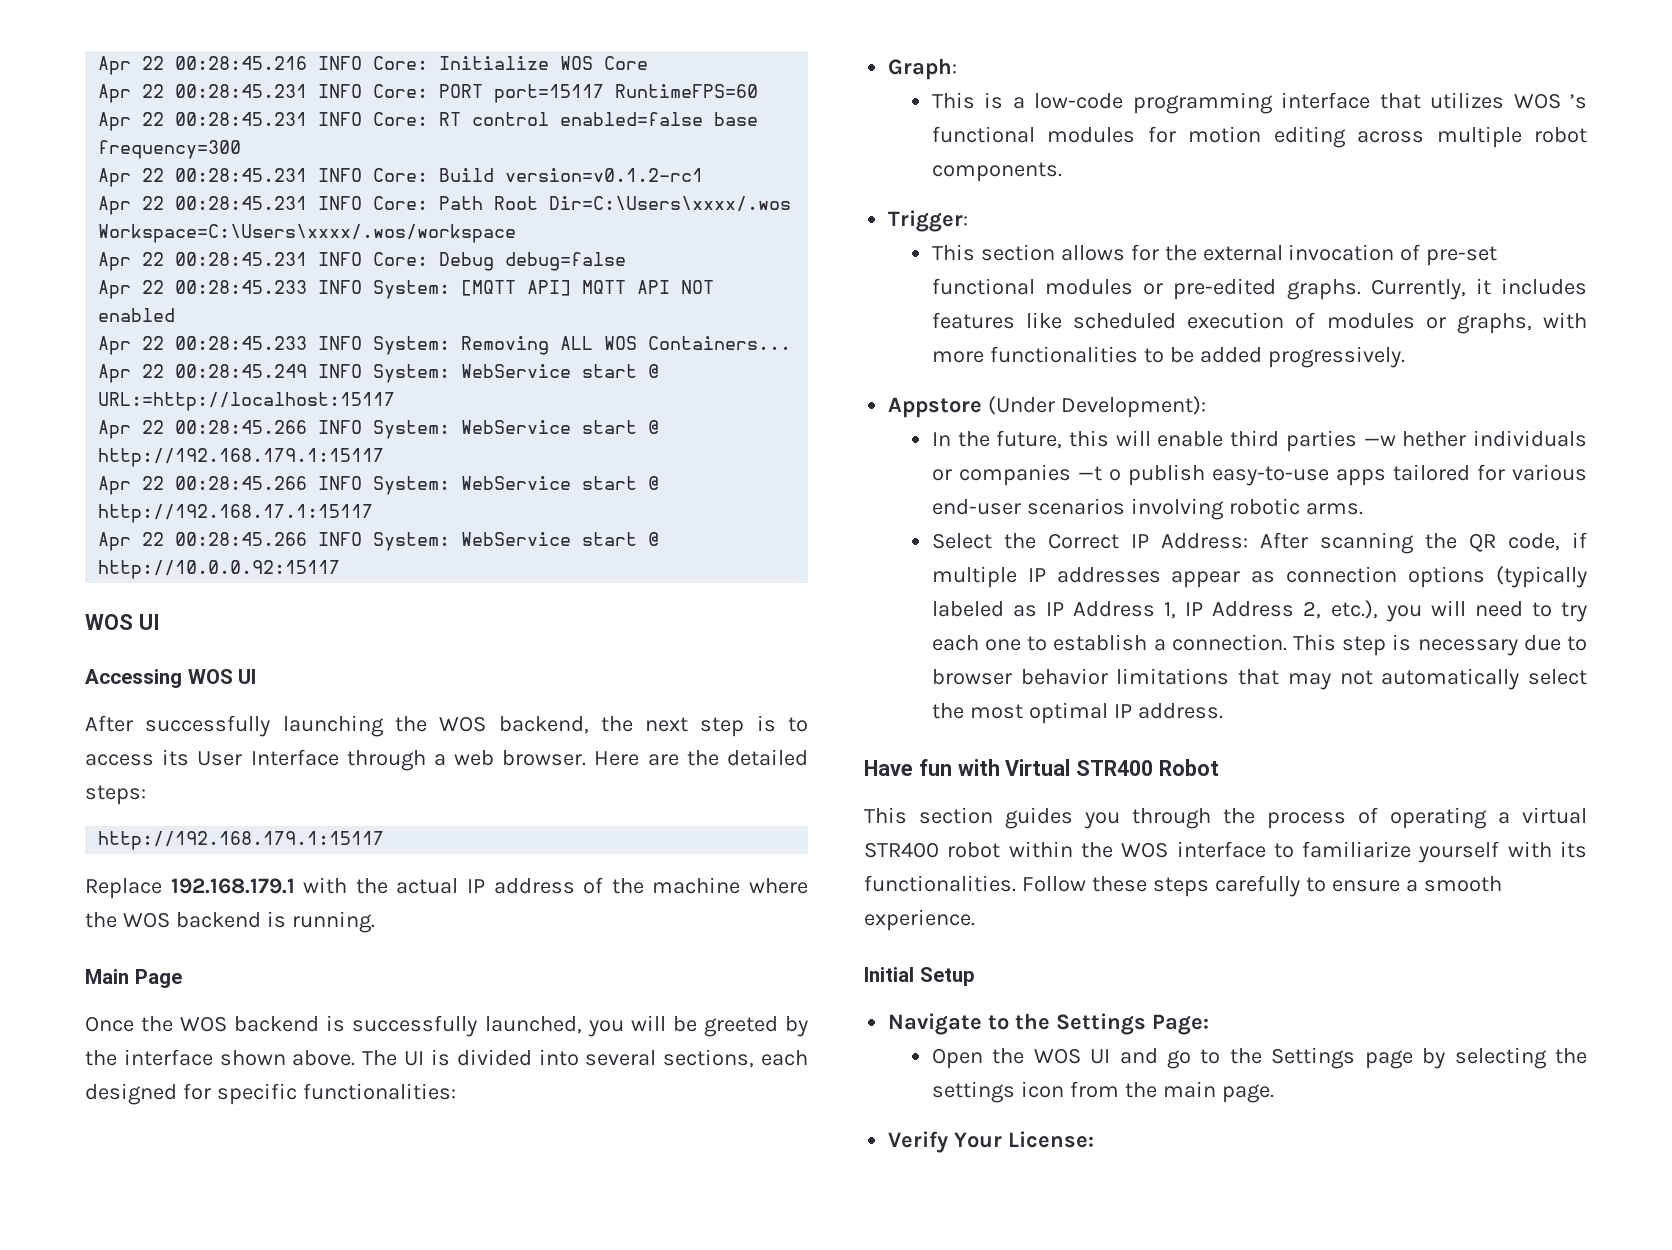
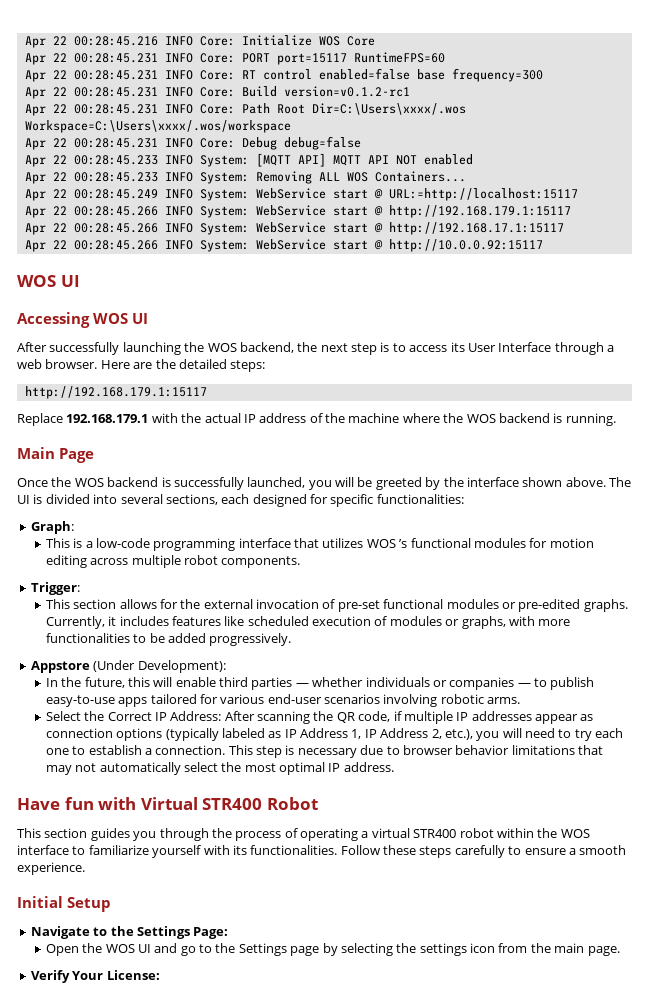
- In the future, this will enable third parties —w hether individuals or companies —t o publish easy-to-use apps tailored for various end-user scenarios involving robotic arms.
+ In the future, this will enable third parties — whether individuals or companies — to publish easy-to-use apps tailored for various end-user scenarios involving robotic arms.

